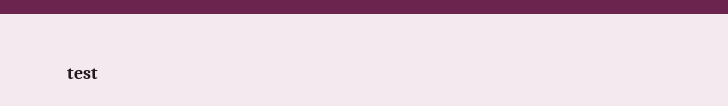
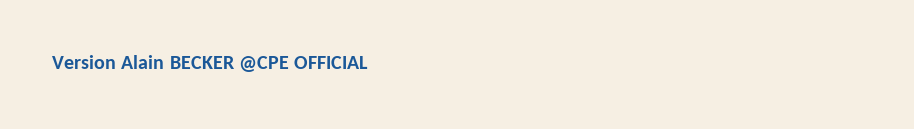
- test
+ Version Alain BECKER @CPE OFFICIAL

